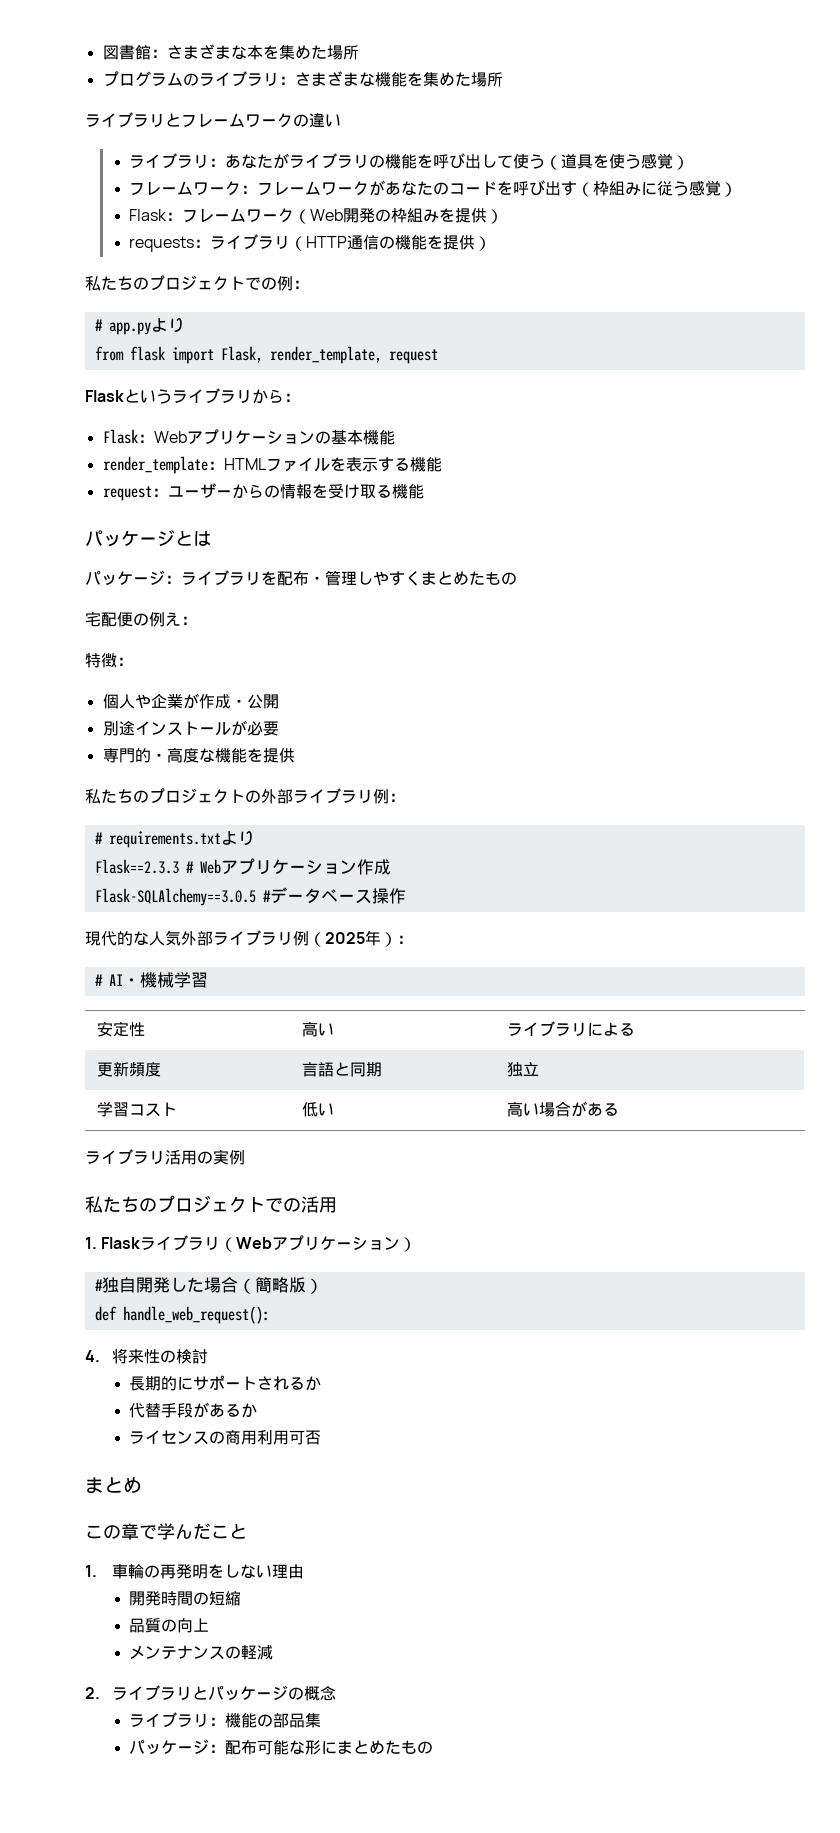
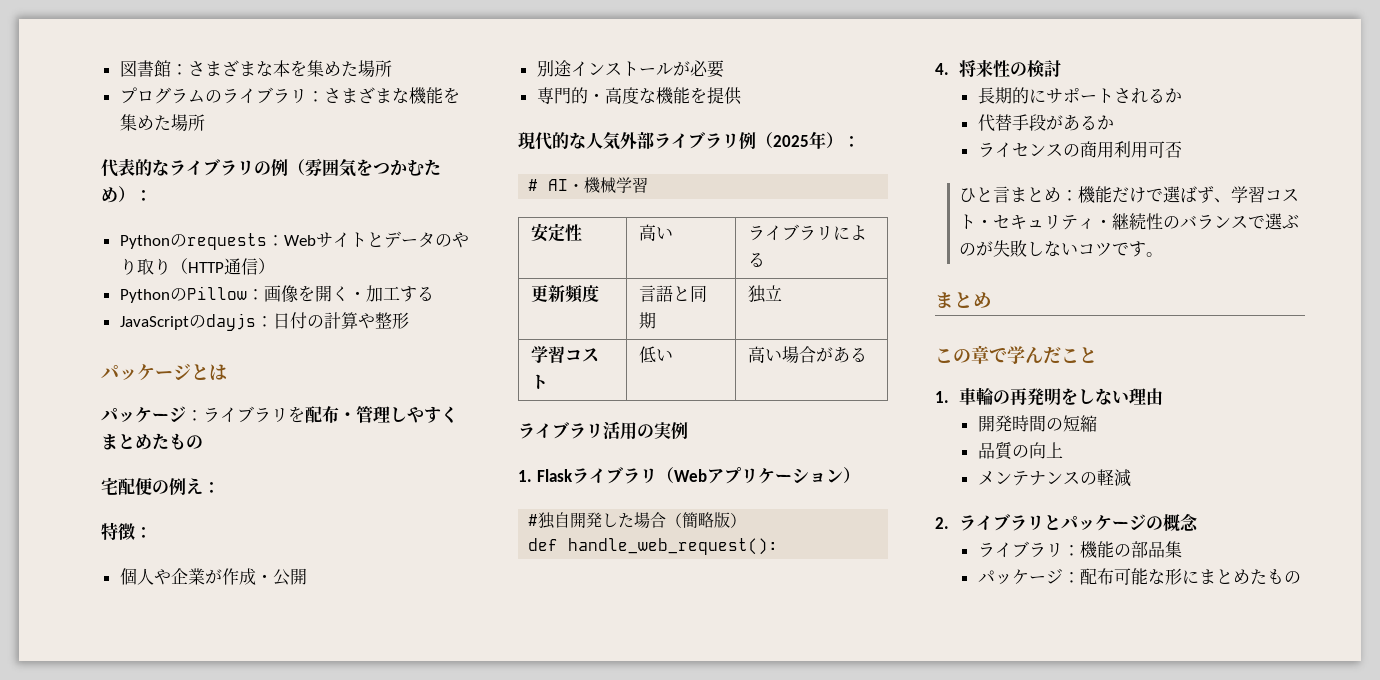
- ライブラリとフレームワークの違い
- ライブラリ：あなたがライブラリの機能を呼び出して使う（道具を使う感覚）
- フレームワーク：フレームワークがあなたのコードを呼び出す（枠組みに従う感覚）
- Flask：フレームワーク（Web開発の枠組みを提供）
- requests：ライブラリ（HTTP通信の機能を提供）
- 私たちのプロジェクトでの例：
- # app.pyより
- from flask import Flask, render_template, request
- Flaskというライブラリから：
- Flask：Webアプリケーションの基本機能
- render_template：HTMLファイルを表示する機能
- request：ユーザーからの情報を受け取る機能
+ 代表的なライブラリの例（雰囲気をつかむため）：
+ Pythonのrequests：Webサイトとデータのやり取り（HTTP通信）
+ PythonのPillow：画像を開く・加工する
+ JavaScriptのdayjs：日付の計算や整形
- 私たちのプロジェクトの外部ライブラリ例：
- # requirements.txtより
- Flask==2.3.3 # Webアプリケーション作成
- Flask-SQLAlchemy==3.0.5 #データベース操作
- 私たちのプロジェクトでの活用
+ ひと言まとめ：機能だけで選ばず、学習コスト・セキュリティ・継続性のバランスで選ぶのが失敗しないコツです。

